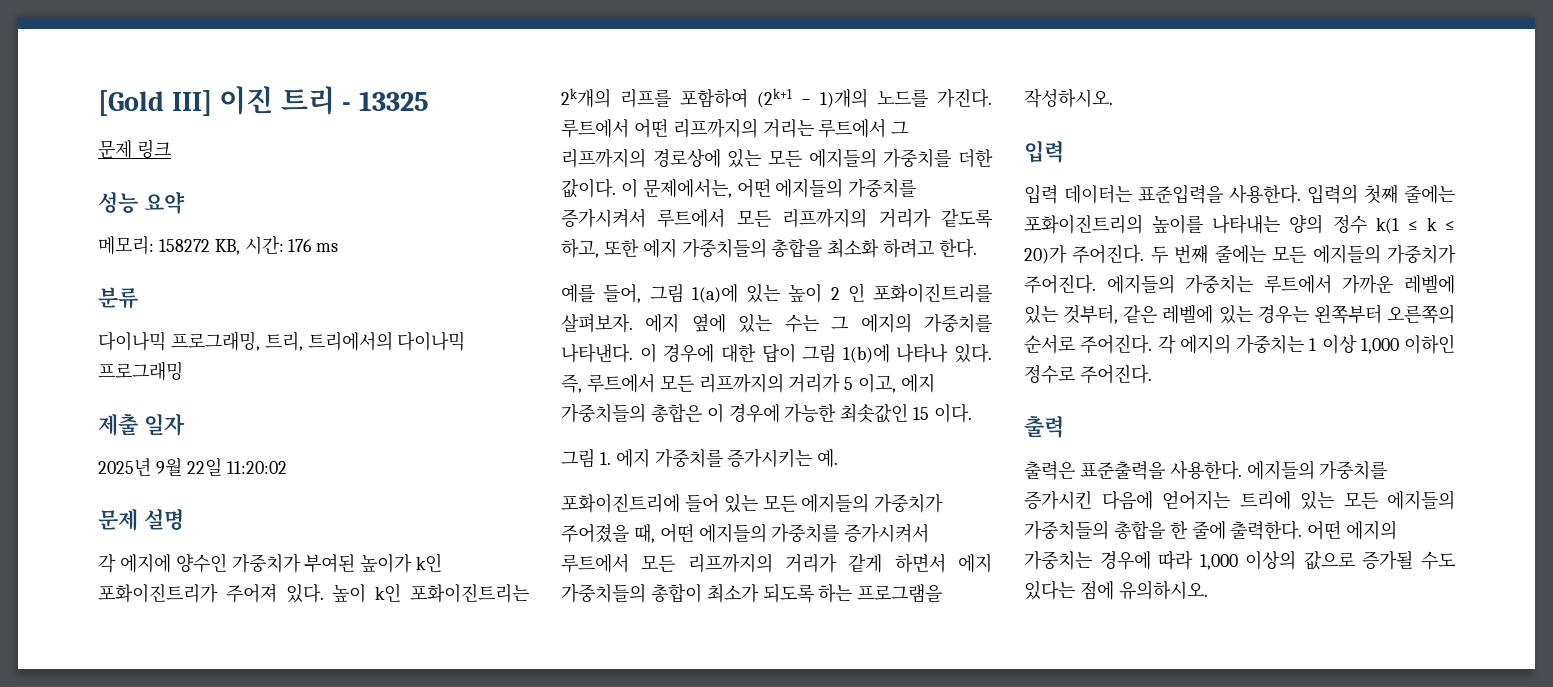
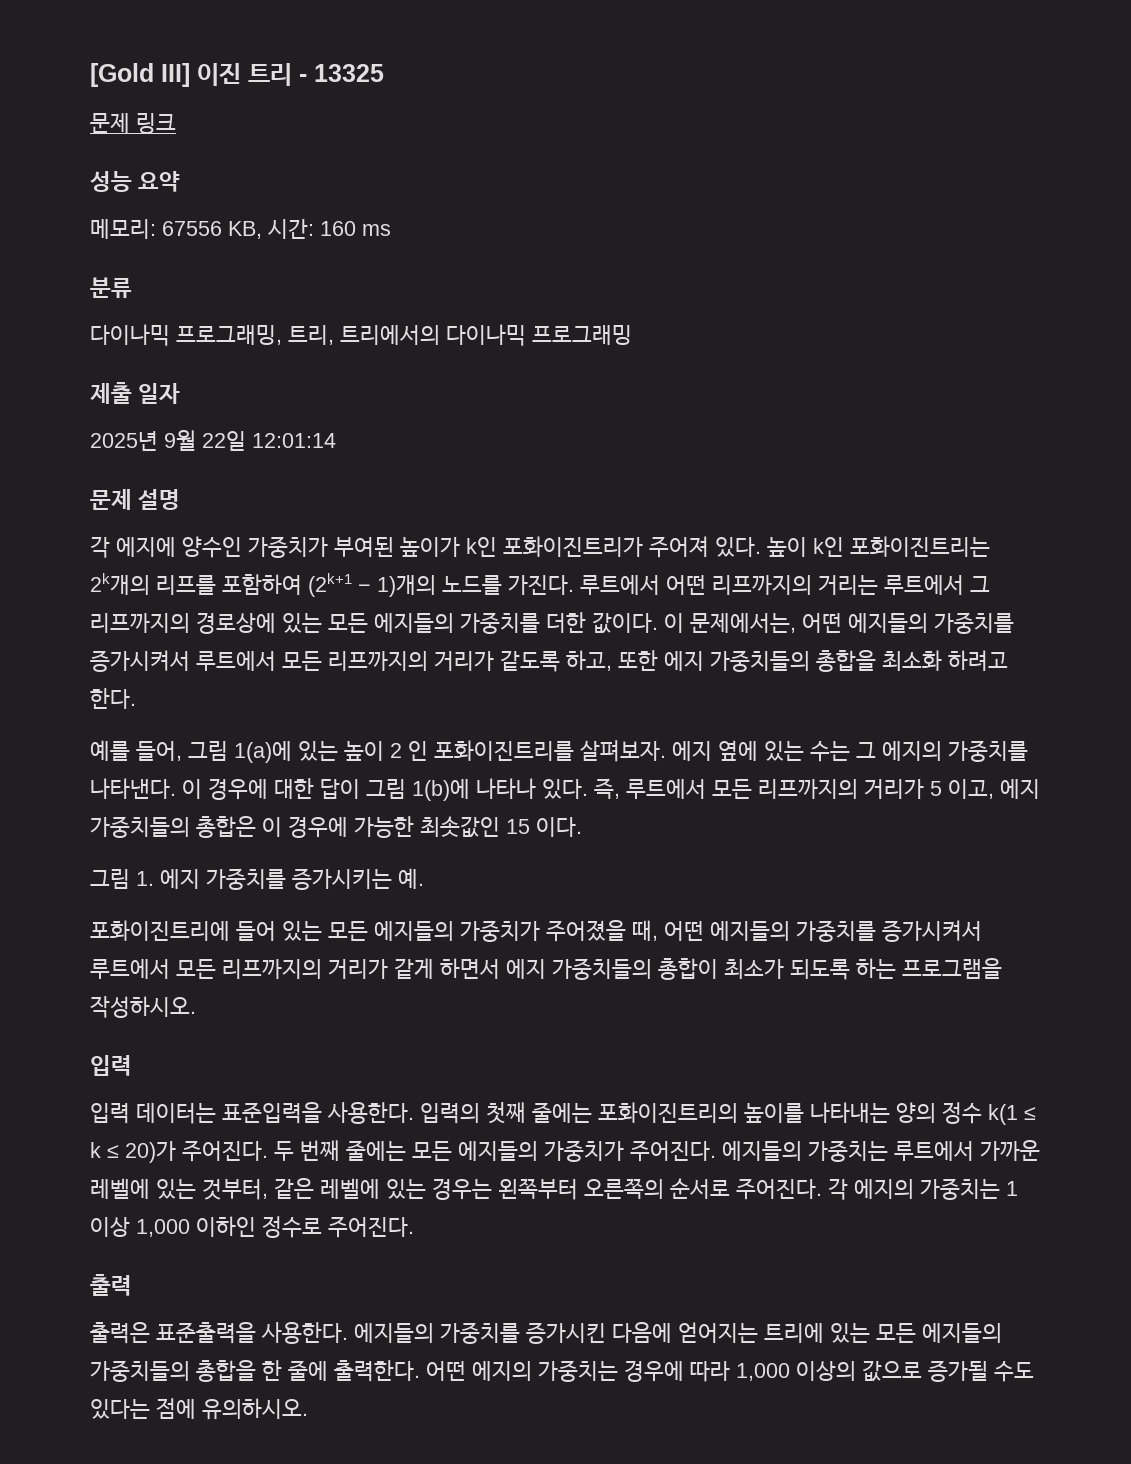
- 메모리: 158272 KB, 시간: 176 ms
+ 메모리: 67556 KB, 시간: 160 ms
- 2025년 9월 22일 11:20:02
+ 2025년 9월 22일 12:01:14

